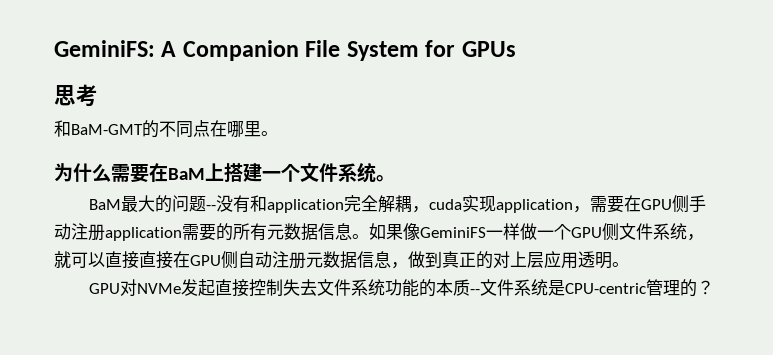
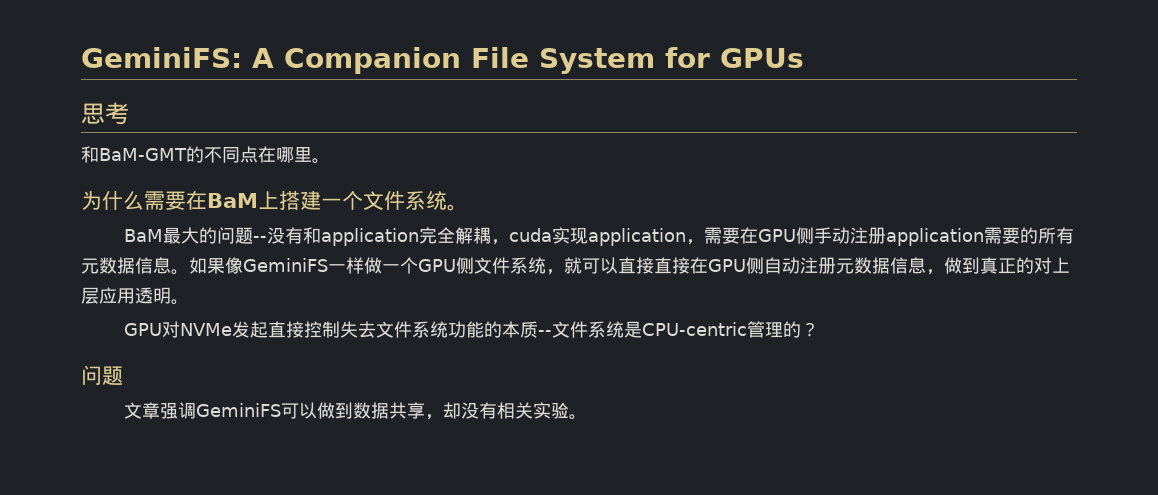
  GPU对NVMe发起直接控制失去文件系统功能的本质--文件系统是CPU-centric管理的？
+ 问题
+ 文章强调GeminiFS可以做到数据共享，却没有相关实验。

